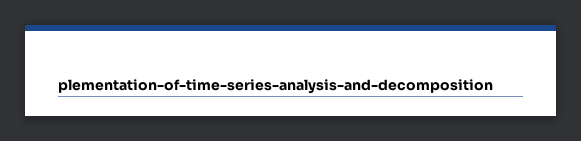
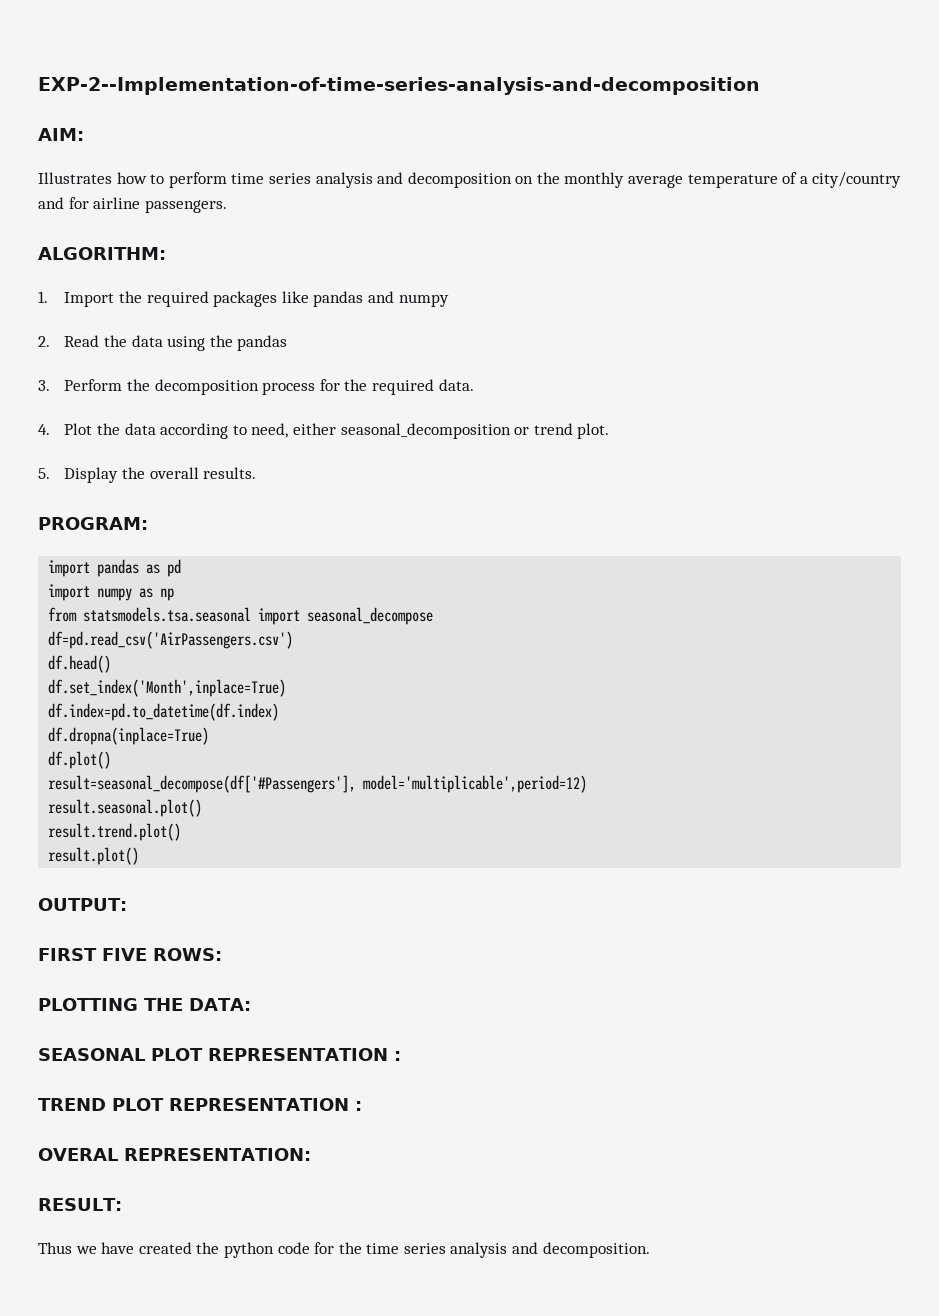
- plementation-of-time-series-analysis-and-decomposition
+ EXP-2--Implementation-of-time-series-analysis-and-decomposition
+ AIM:
+ Illustrates how to perform time series analysis and decomposition on the monthly average temperature of a city/country and for airline passengers.
+ ALGORITHM:
+ 1. Import the required packages like pandas and numpy
+ 2. Read the data using the pandas
+ 3. Perform the decomposition process for the required data.
+ 4. Plot the data according to need, either seasonal_decomposition or trend plot.
+ 5. Display the overall results.
+ PROGRAM:
+ import pandas as pd
+ import numpy as np
+ from statsmodels.tsa.seasonal import seasonal_decompose
+ df=pd.read_csv('AirPassengers.csv')
+ df.head()
+ df.set_index('Month',inplace=True)
+ df.index=pd.to_datetime(df.index)
+ df.dropna(inplace=True)
+ df.plot()
+ result=seasonal_decompose(df['#Passengers'], model='multiplicable',period=12)
+ result.seasonal.plot()
+ result.trend.plot()
+ result.plot()
+ OUTPUT:
+ FIRST FIVE ROWS:
+ PLOTTING THE DATA:
+ SEASONAL PLOT REPRESENTATION :
+ TREND PLOT REPRESENTATION :
+ OVERAL REPRESENTATION:
+ RESULT:
+ Thus we have created the python code for the time series analysis and decomposition.

